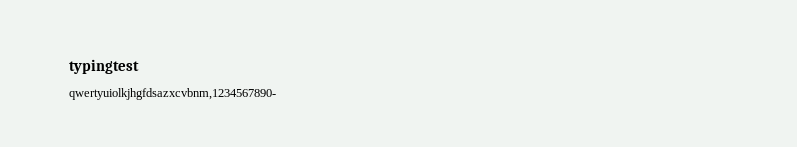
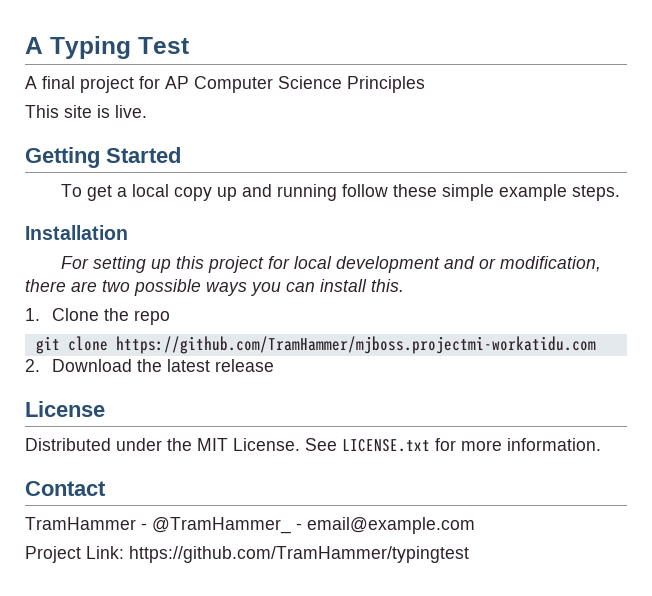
- typingtest
- qwertyuiolkjhgfdsazxcvbnm,1234567890-
+ A Typing Test
+ A final project for AP Computer Science Principles
+ This site is live.
+ Getting Started
+ To get a local copy up and running follow these simple example steps.
+ Installation
+ For setting up this project for local development and or modification, there are two possible ways you can install this.
+ 1. Clone the repo
+ git clone https://github.com/TramHammer/mjboss.projectmi-workatidu.com
+ 2. Download the latest release
+ License
+ Distributed under the MIT License. See LICENSE.txt for more information.
+ Contact
+ TramHammer - @TramHammer_ - email@example.com
+ Project Link: https://github.com/TramHammer/typingtest

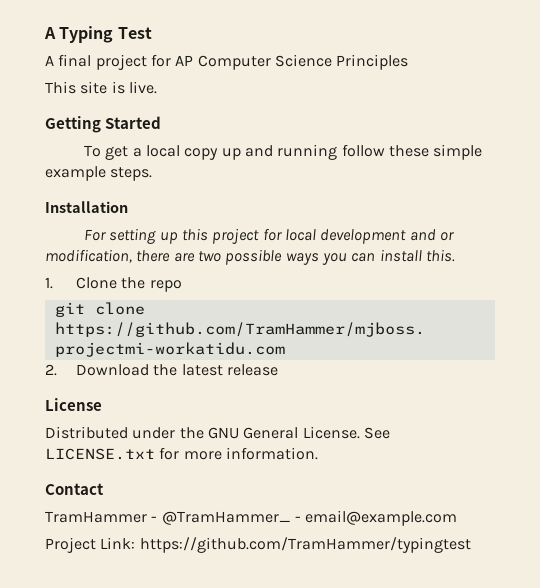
- Distributed under the MIT License.
+ Distributed under the GNU General License.

